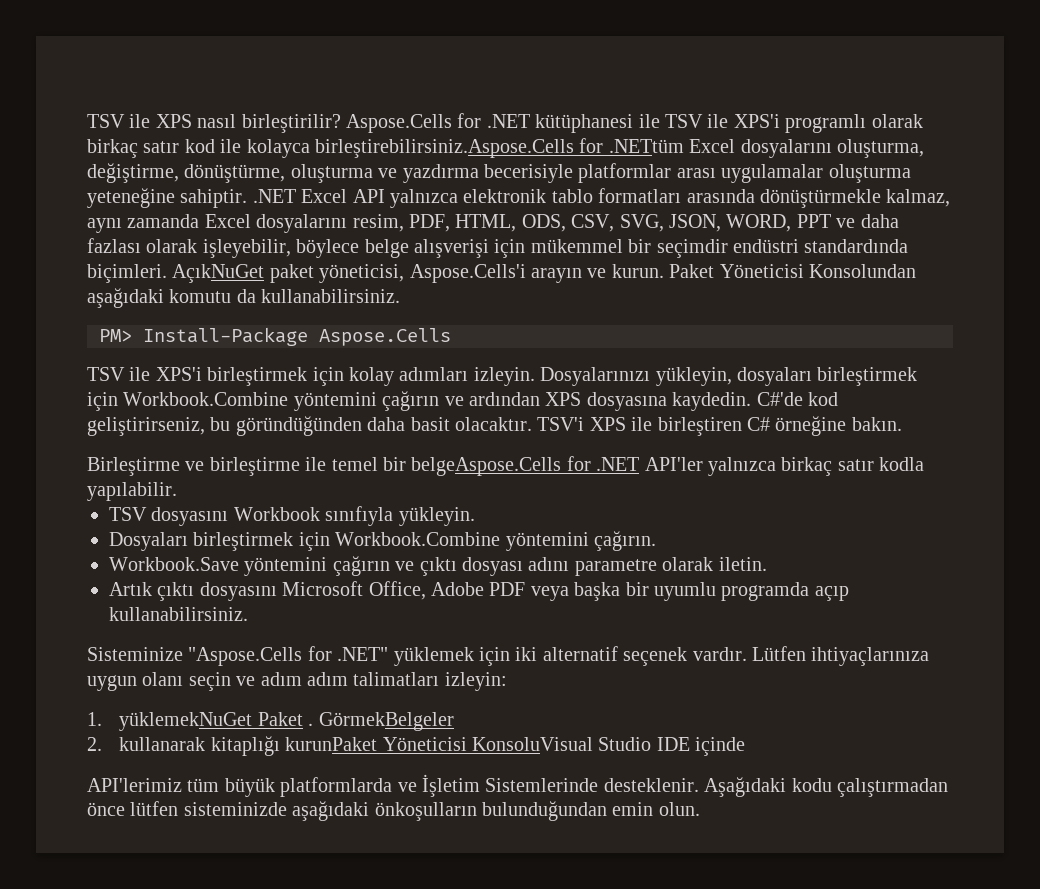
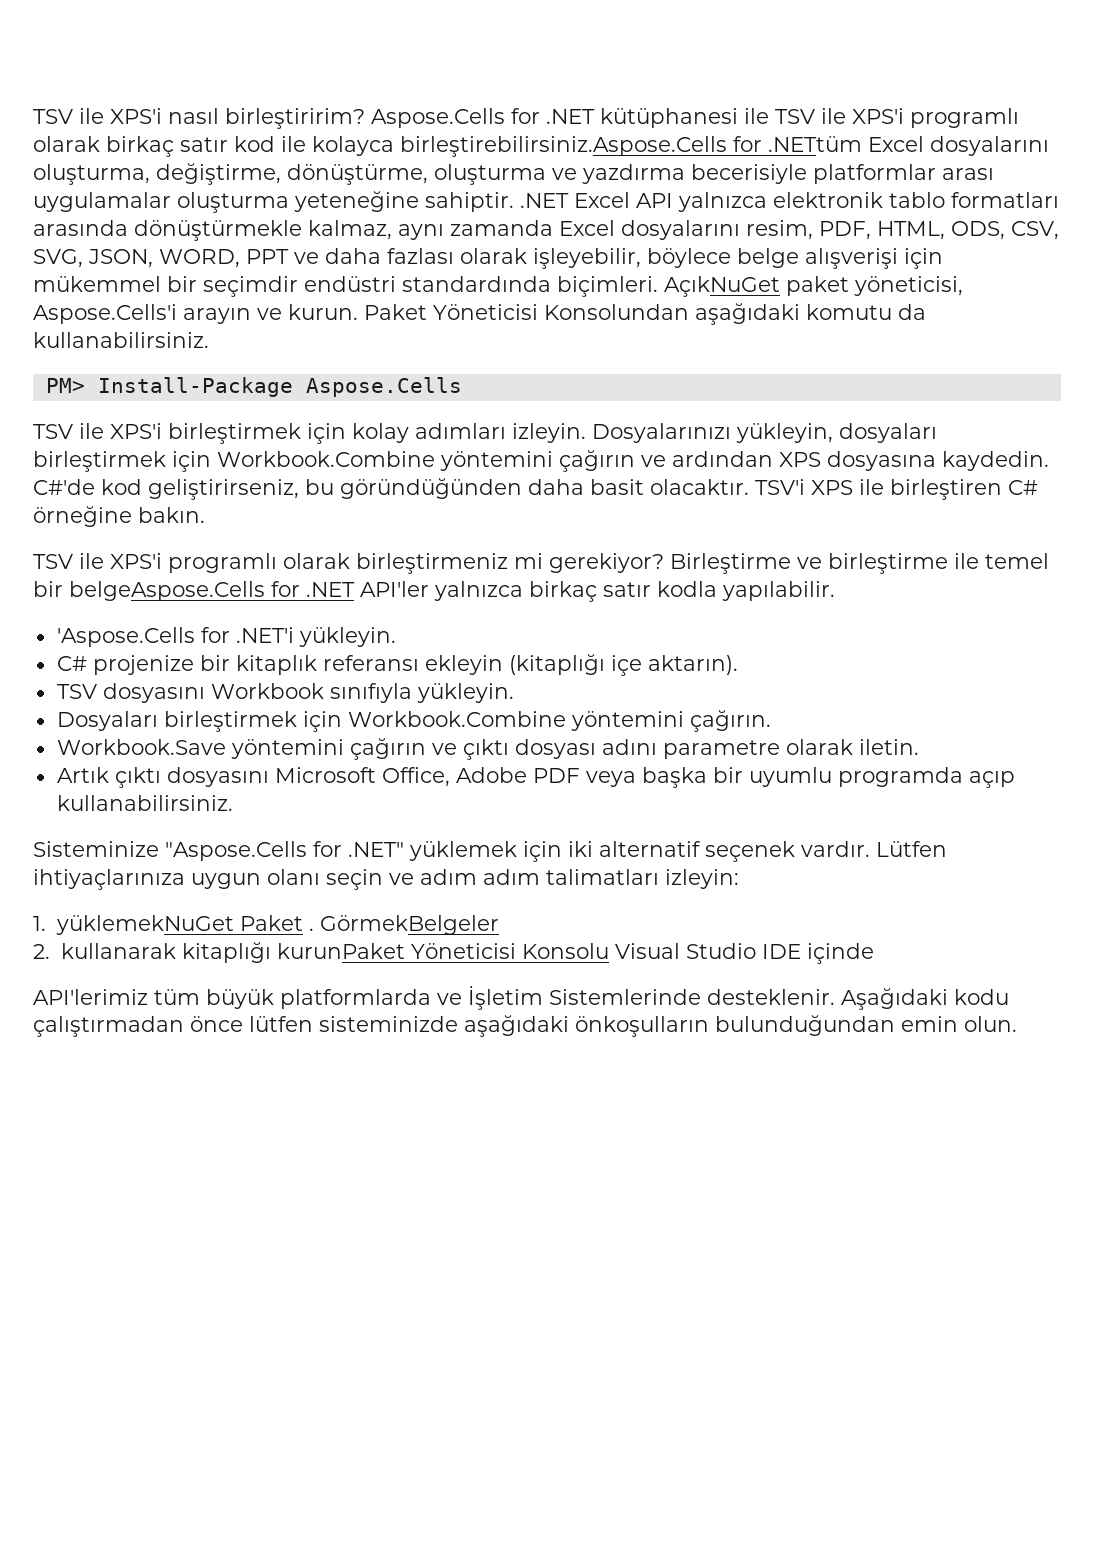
- TSV ile XPS nasıl birleştirilir?
+ TSV ile XPS'i nasıl birleştiririm?
+ TSV ile XPS'i programlı olarak birleştirmeniz mi gerekiyor?
+ 'Aspose.Cells for .NET'i yükleyin.
+ C# projenize bir kitaplık referansı ekleyin (kitaplığı içe aktarın).
- 2. kullanarak kitaplığı kurunPaket Yöneticisi KonsoluVisual Studio IDE içinde
+ 2. kullanarak kitaplığı kurunPaket Yöneticisi Konsolu Visual Studio IDE içinde

